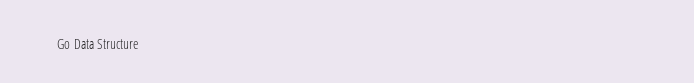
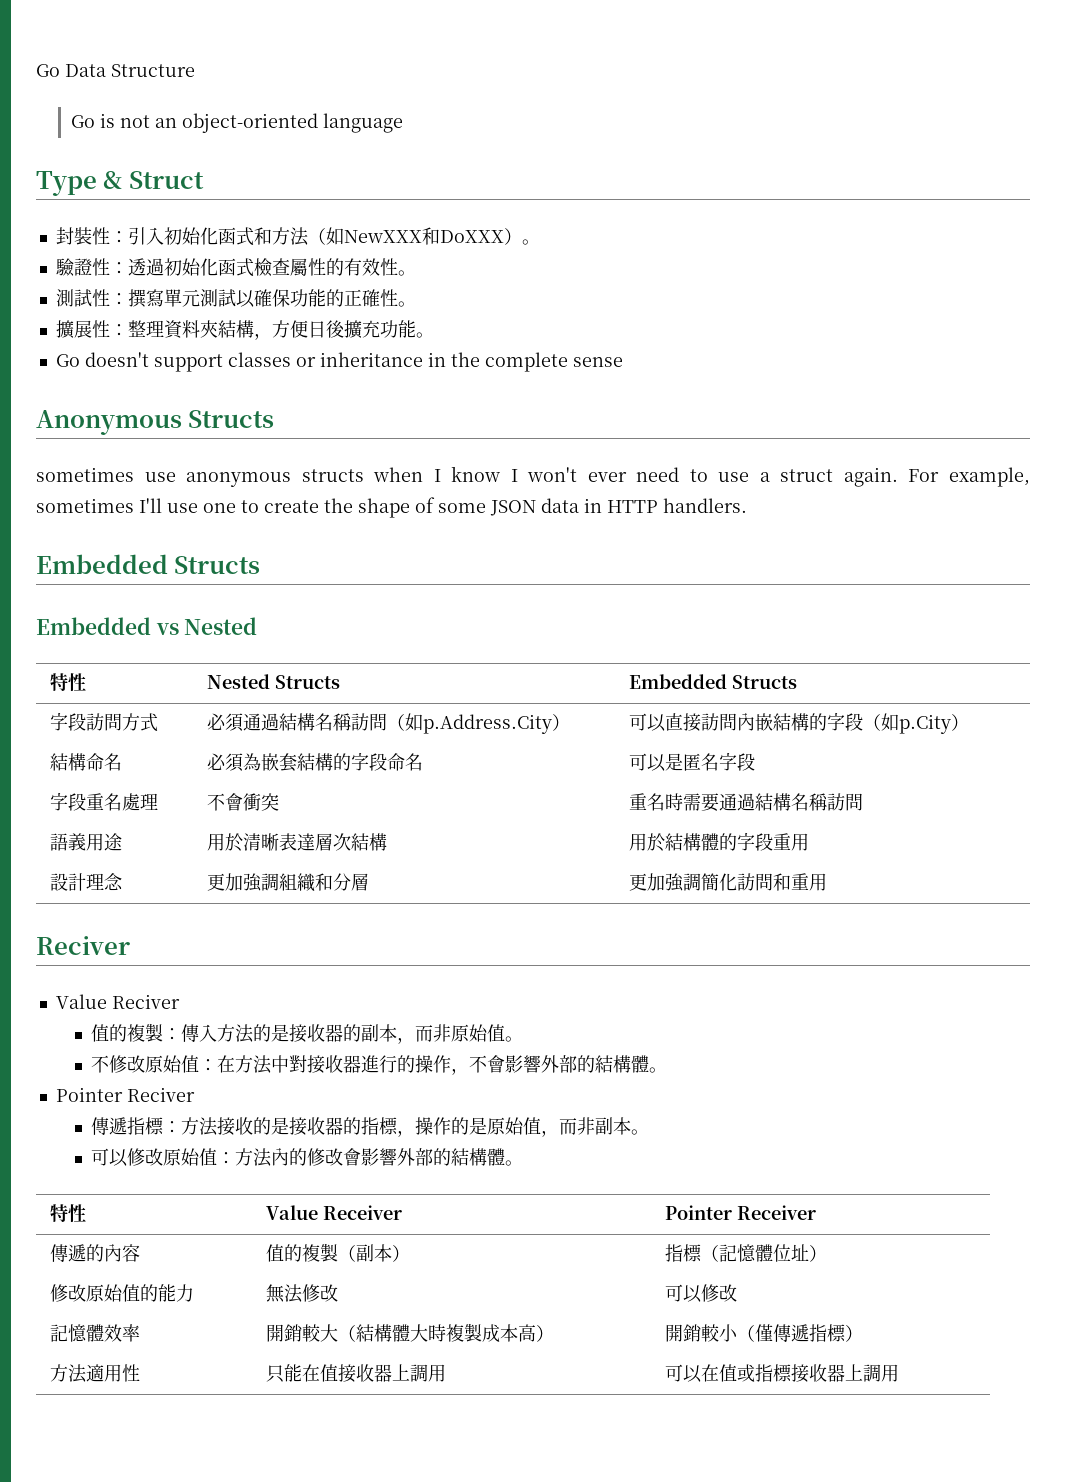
+ Go is not an object-oriented language
+ Type & Struct
+ 封裝性：引入初始化函式和方法（如NewXXX和DoXXX）。
+ 驗證性：透過初始化函式檢查屬性的有效性。
+ 測試性：撰寫單元測試以確保功能的正確性。
+ 擴展性：整理資料夾結構，方便日後擴充功能。
+ Go doesn't support classes or inheritance in the complete sense
+ Anonymous Structs
+ sometimes use anonymous structs when I know I won't ever need to use a struct again. For example, sometimes I'll use one to create the shape of some JSON data in HTTP handlers.
+ Embedded Structs
+ Embedded vs Nested
+ 特性 | Nested Structs | Embedded Structs
+ 字段訪問方式 | 必須通過結構名稱訪問（如p.Address.City） | 可以直接訪問內嵌結構的字段（如p.City）
+ 結構命名 | 必須為嵌套結構的字段命名 | 可以是匿名字段
+ 字段重名處理 | 不會衝突 | 重名時需要通過結構名稱訪問
+ 語義用途 | 用於清晰表達層次結構 | 用於結構體的字段重用
+ 設計理念 | 更加強調組織和分層 | 更加強調簡化訪問和重用
+ Reciver
+ Value Reciver
+ 值的複製：傳入方法的是接收器的副本，而非原始值。
+ 不修改原始值：在方法中對接收器進行的操作，不會影響外部的結構體。
+ Pointer Reciver
+ 傳遞指標：方法接收的是接收器的指標，操作的是原始值，而非副本。
+ 可以修改原始值：方法內的修改會影響外部的結構體。
+ 特性 | Value Receiver | Pointer Receiver
+ 傳遞的內容 | 值的複製（副本） | 指標（記憶體位址）
+ 修改原始值的能力 | 無法修改 | 可以修改
+ 記憶體效率 | 開銷較大（結構體大時複製成本高） | 開銷較小（僅傳遞指標）
+ 方法適用性 | 只能在值接收器上調用 | 可以在值或指標接收器上調用

